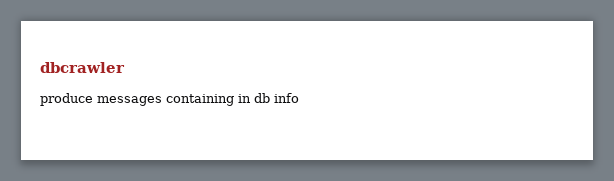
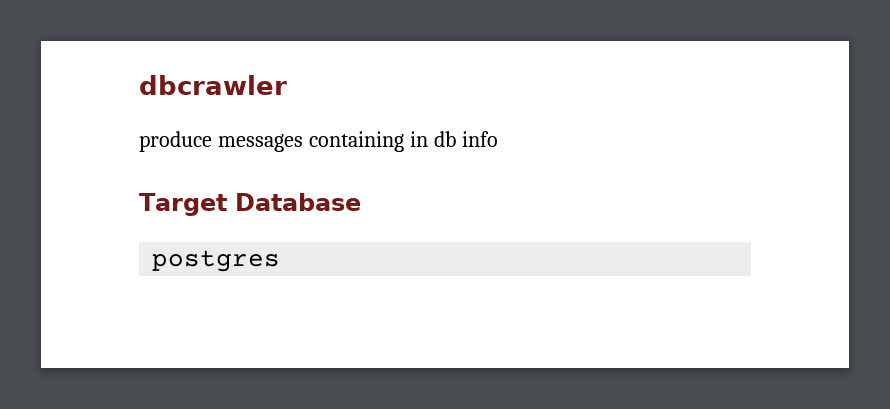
+ Target Database
+ postgres

